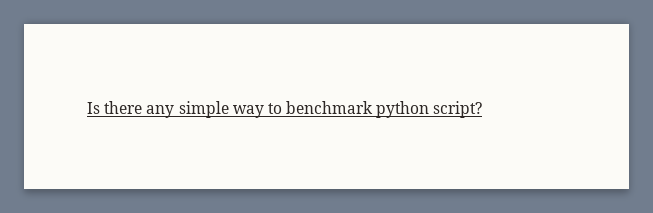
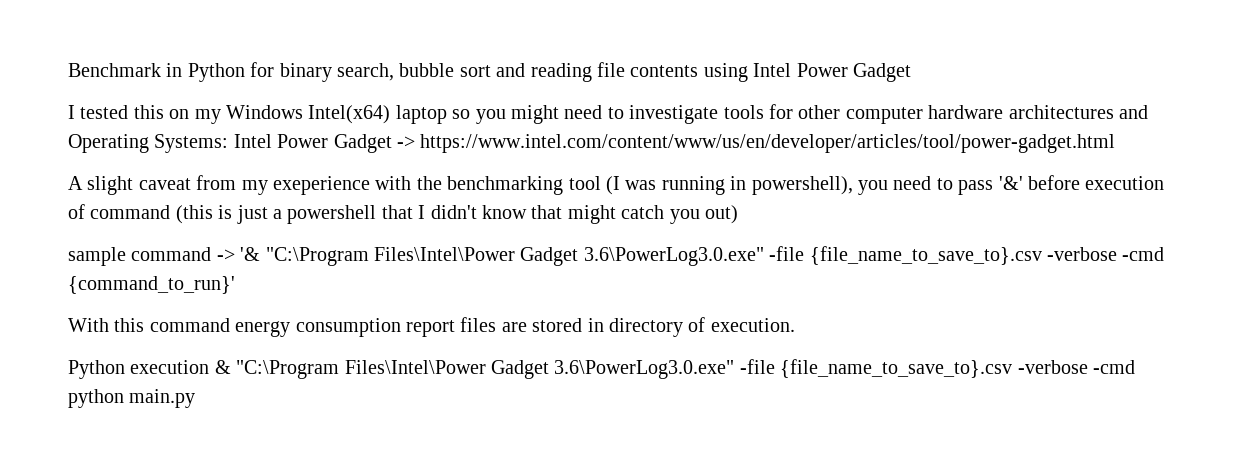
- Is there any simple way to benchmark python script?
+ Benchmark in Python for binary search, bubble sort and reading file contents using Intel Power Gadget
+ I tested this on my Windows Intel(x64) laptop so you might need to investigate tools for other computer hardware architectures and Operating Systems: Intel Power Gadget -> https://www.intel.com/content/www/us/en/developer/articles/tool/power-gadget.html
+ A slight caveat from my exeperience with the benchmarking tool (I was running in powershell), you need to pass '&' before execution of command (this is just a powershell that I didn't know that might catch you out)
+ sample command -> '& "C:\Program Files\Intel\Power Gadget 3.6\PowerLog3.0.exe" -file {file_name_to_save_to}.csv -verbose -cmd {command_to_run}'
+ With this command energy consumption report files are stored in directory of execution.
+ Python execution & "C:\Program Files\Intel\Power Gadget 3.6\PowerLog3.0.exe" -file {file_name_to_save_to}.csv -verbose -cmd python main.py

